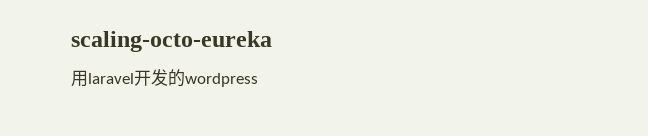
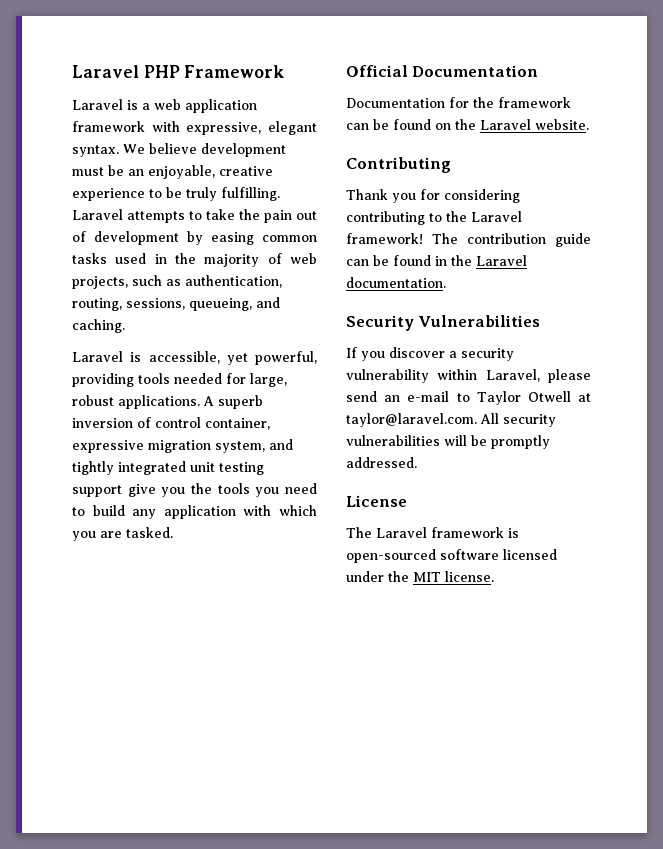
- scaling-octo-eureka
- 用laravel开发的wordpress
+ Laravel PHP Framework
+ Laravel is a web application framework with expressive, elegant syntax. We believe development must be an enjoyable, creative experience to be truly fulfilling. Laravel attempts to take the pain out of development by easing common tasks used in the majority of web projects, such as authentication, routing, sessions, queueing, and caching.
+ Laravel is accessible, yet powerful, providing tools needed for large, robust applications. A superb inversion of control container, expressive migration system, and tightly integrated unit testing support give you the tools you need to build any application with which you are tasked.
+ Official Documentation
+ Documentation for the framework can be found on the Laravel website.
+ Contributing
+ Thank you for considering contributing to the Laravel framework! The contribution guide can be found in the Laravel documentation.
+ Security Vulnerabilities
+ If you discover a security vulnerability within Laravel, please send an e-mail to Taylor Otwell at taylor@laravel.com. All security vulnerabilities will be promptly addressed.
+ License
+ The Laravel framework is open-sourced software licensed under the MIT license.

